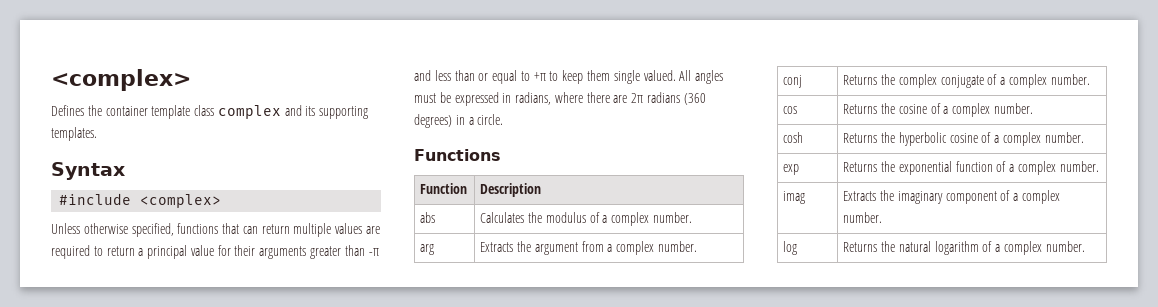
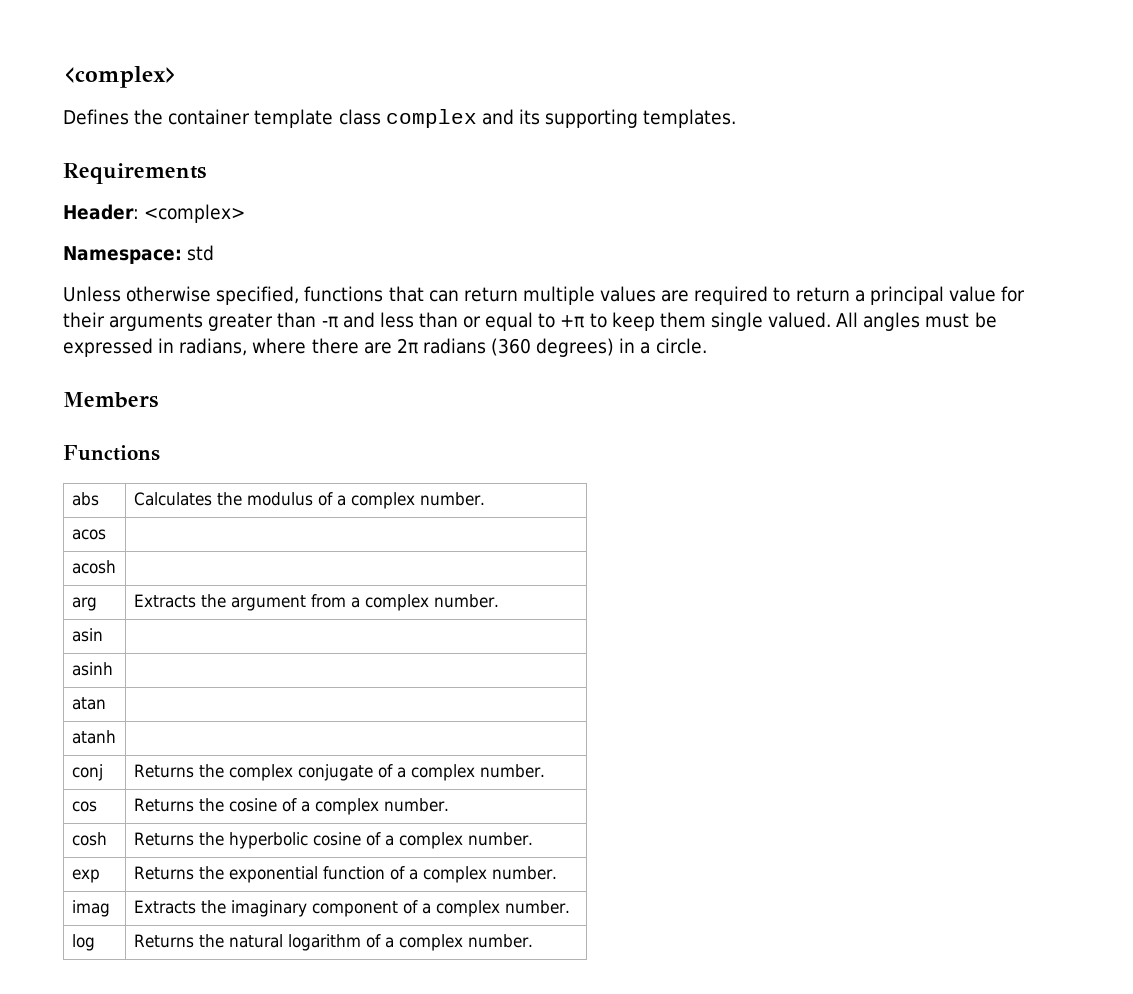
- Syntax
- #include <complex>
+ Requirements
+ Header: <complex>
+ Namespace: std
+ Members
- Function | Description
+ acos |
+ acosh |
+ asin |
+ asinh |
+ atan |
+ atanh |

